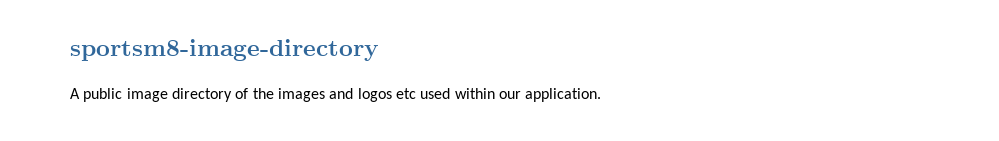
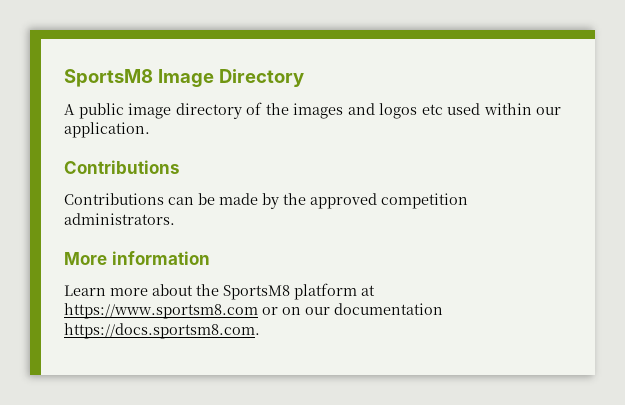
- sportsm8-image-directory
+ SportsM8 Image Directory
  A public image directory of the images and logos etc used within our application.
+ Contributions
+ Contributions can be made by the approved competition administrators.
+ More information
+ Learn more about the SportsM8 platform at https://www.sportsm8.com or on our documentation https://docs.sportsm8.com.

